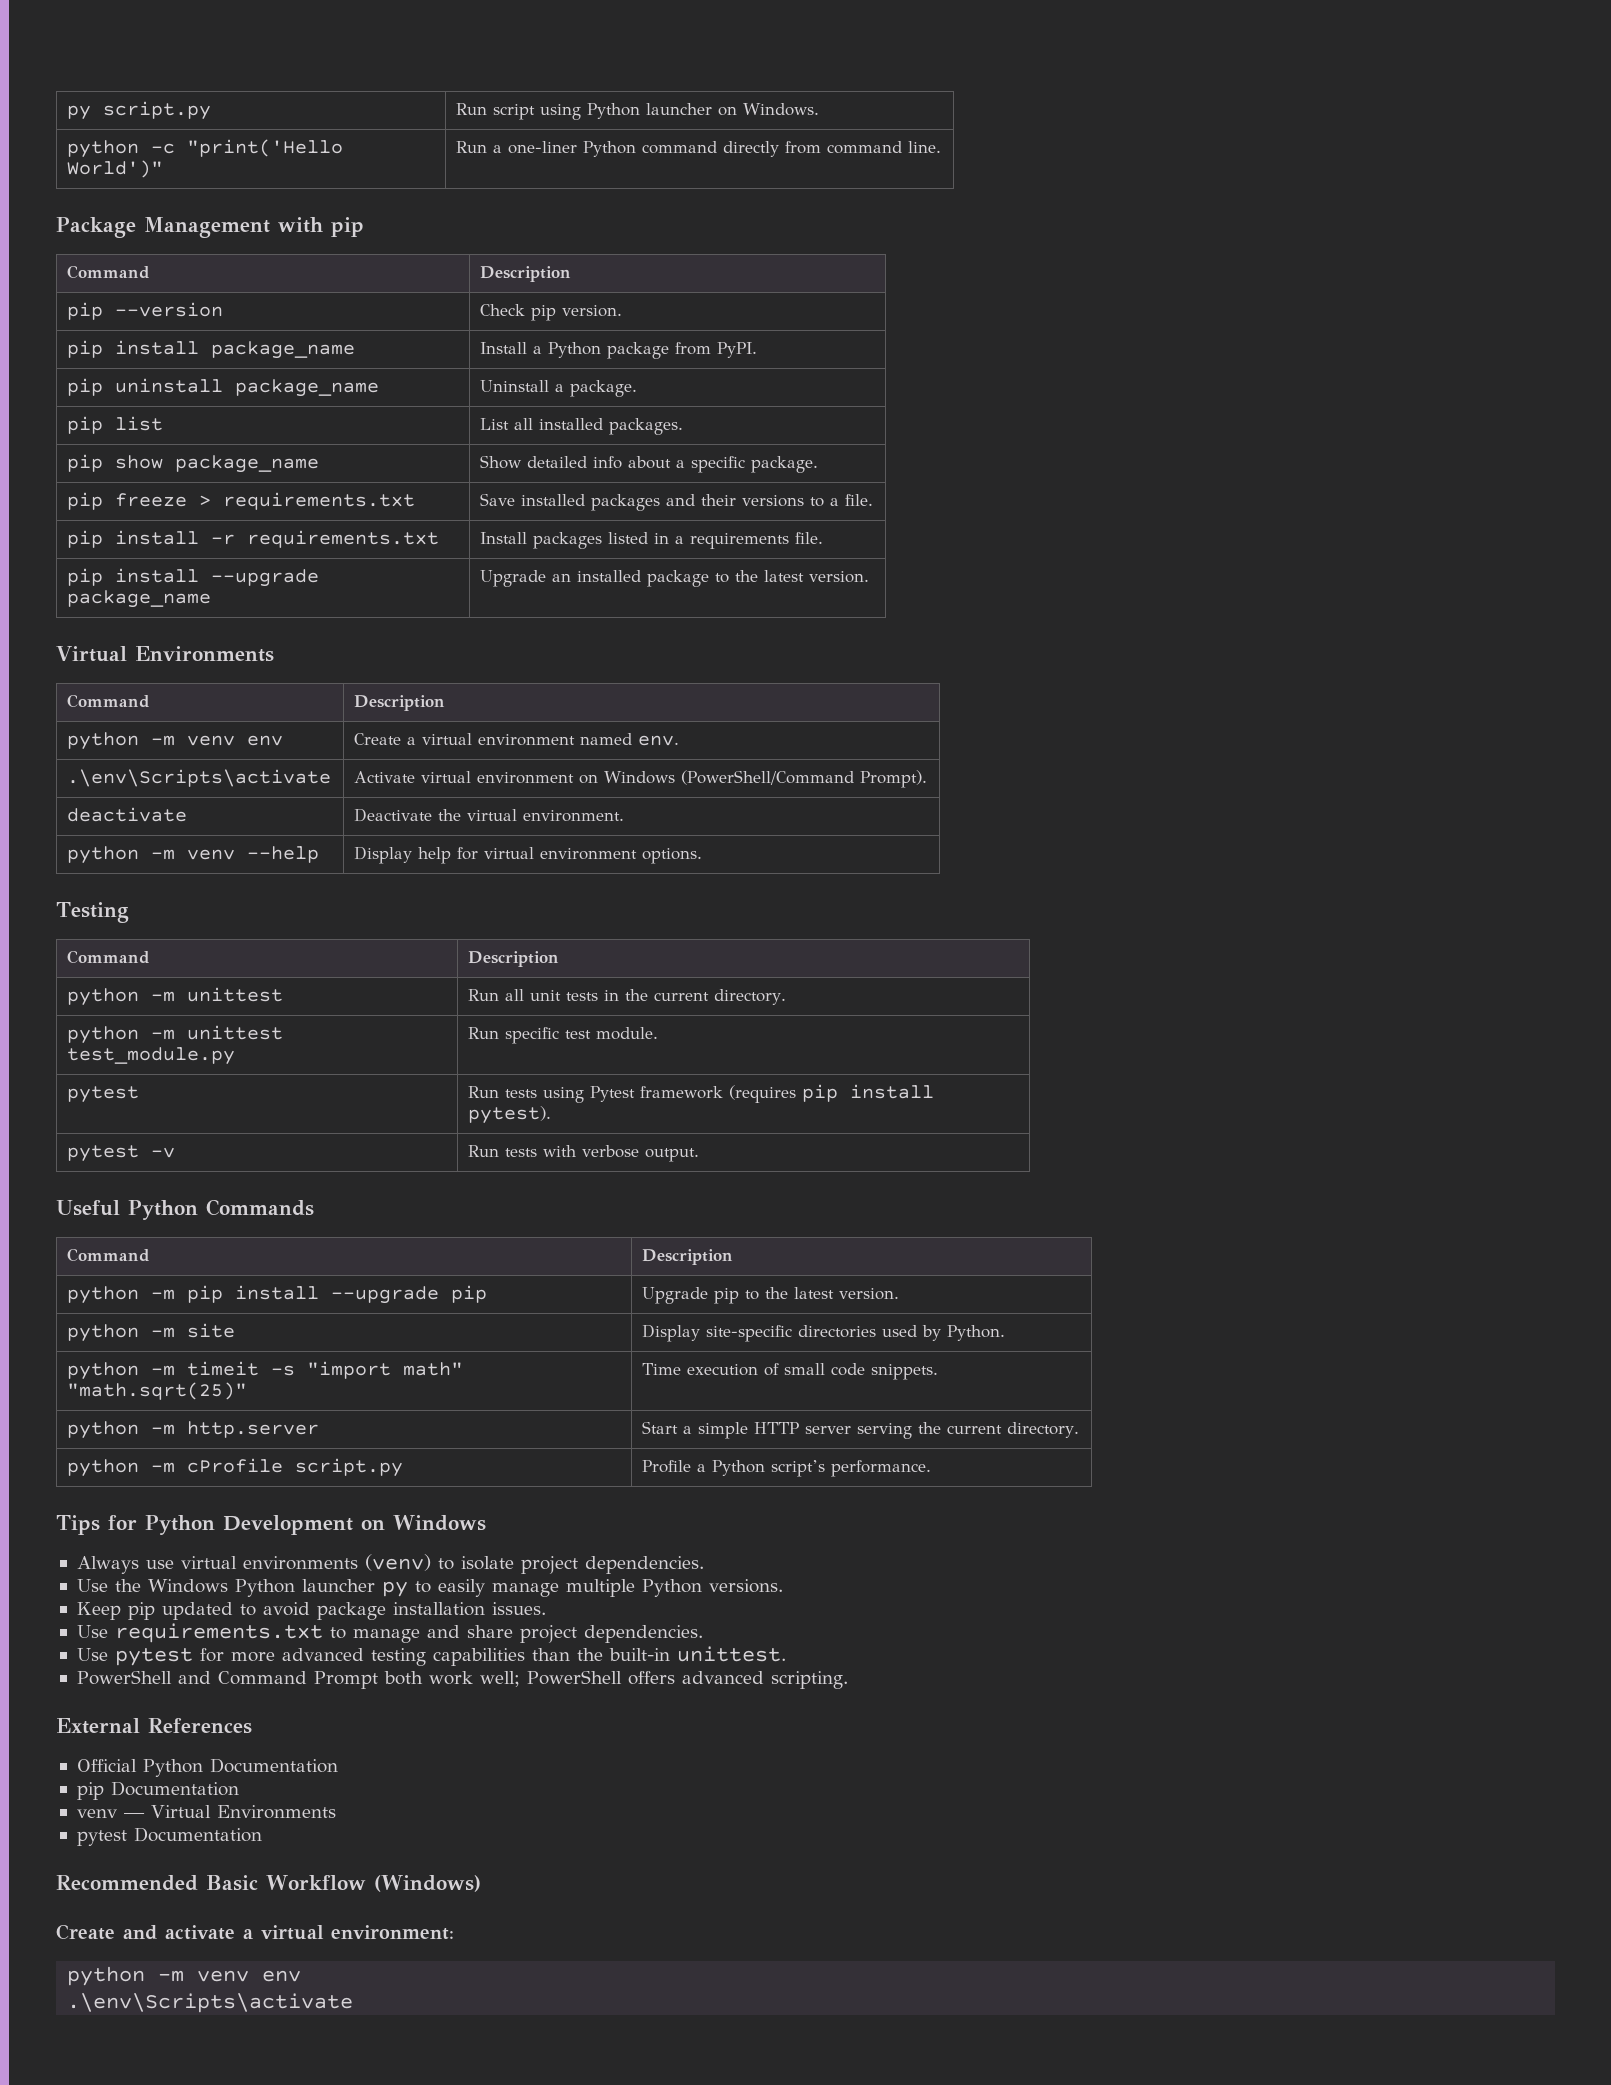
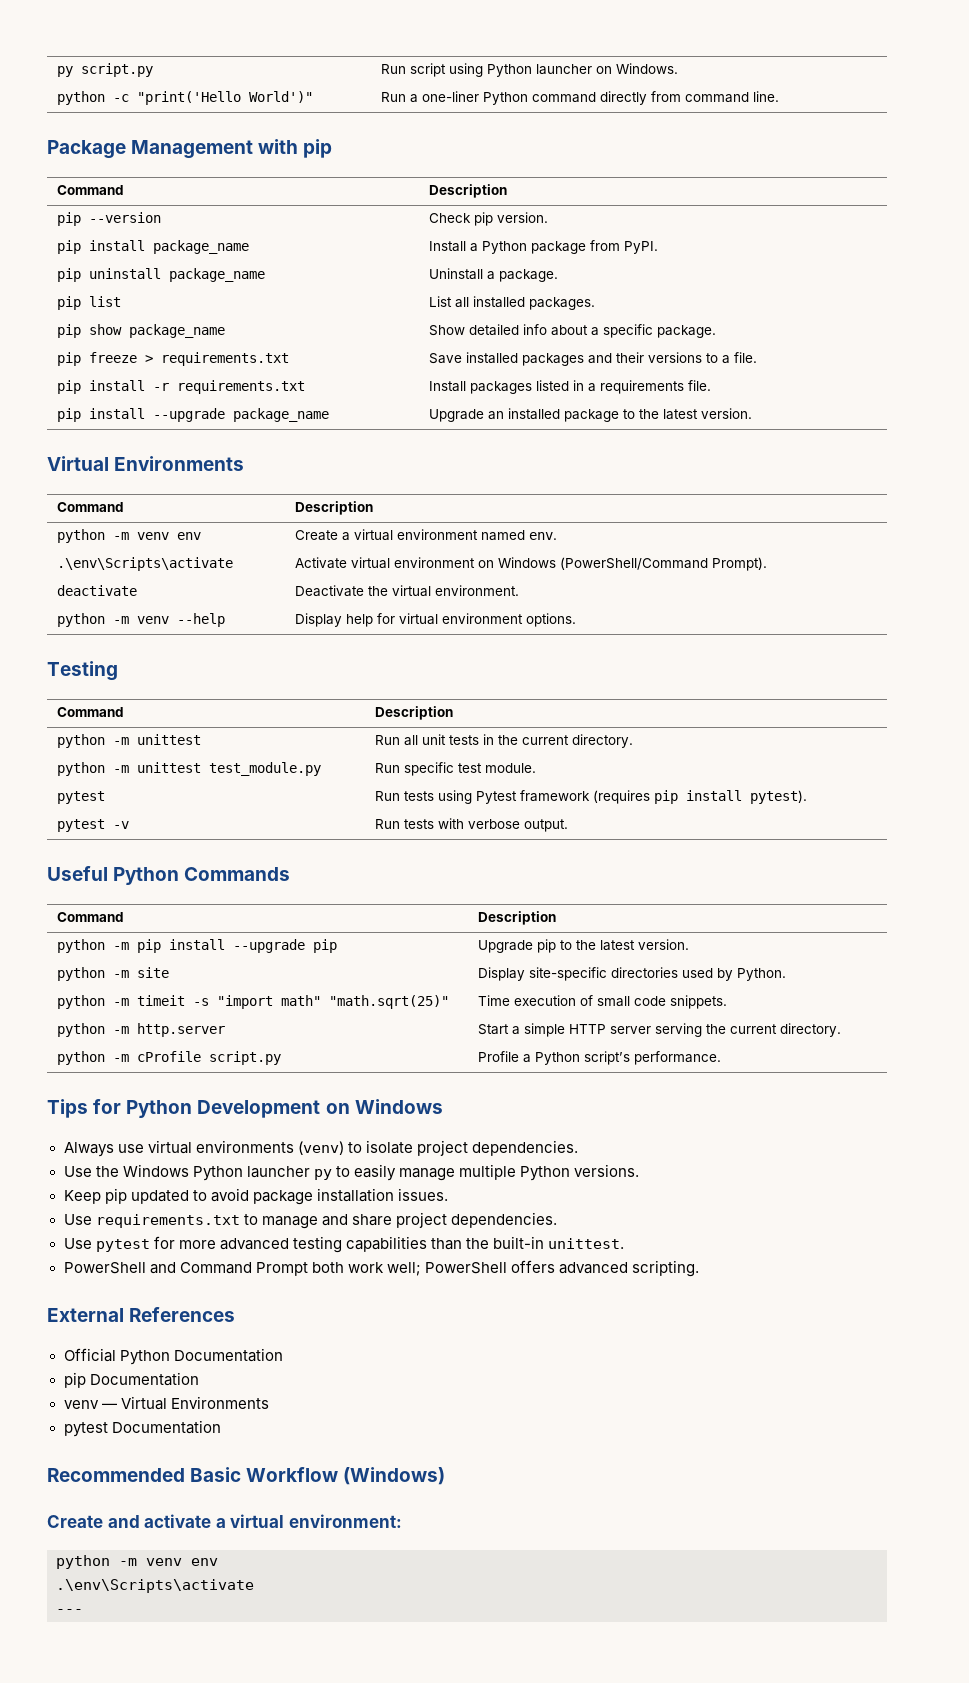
+ ---

